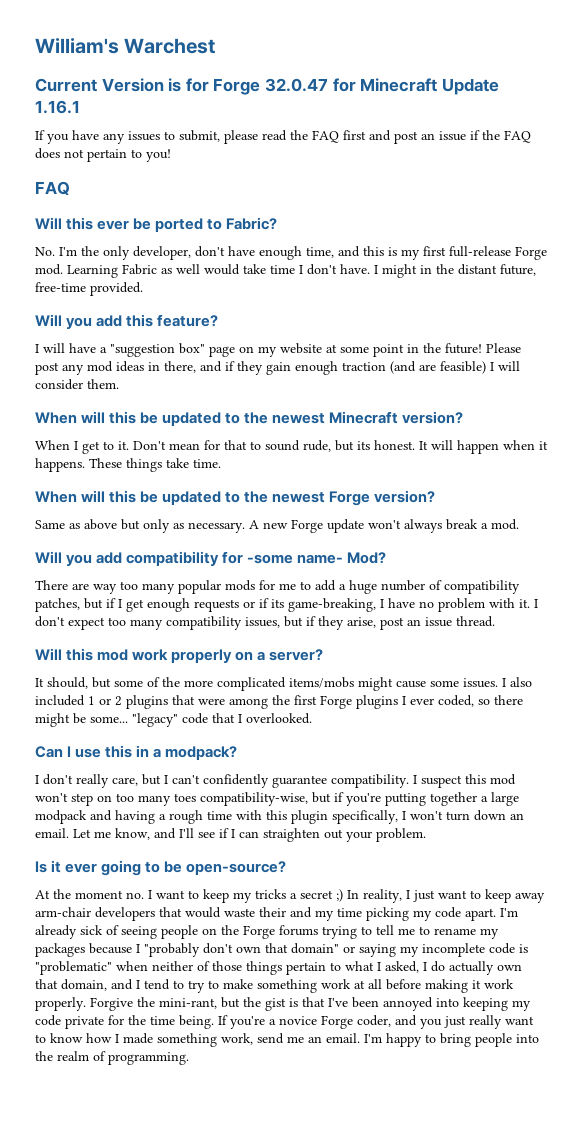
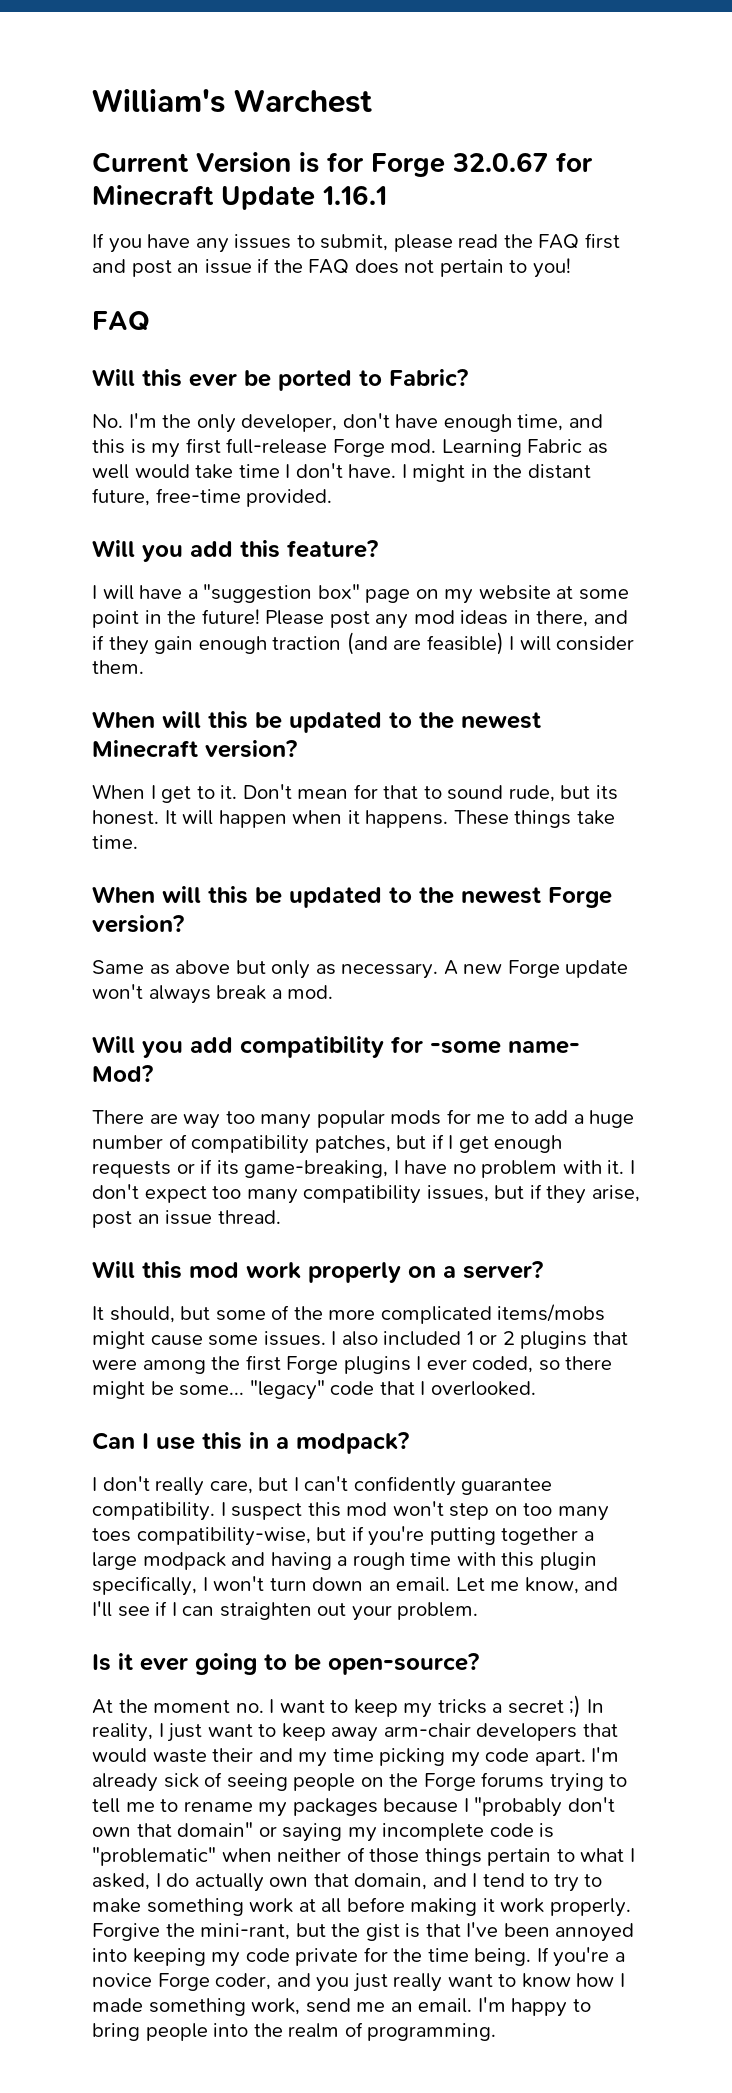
- Current Version is for Forge 32.0.47 for Minecraft Update 1.16.1
+ Current Version is for Forge 32.0.67 for Minecraft Update 1.16.1

